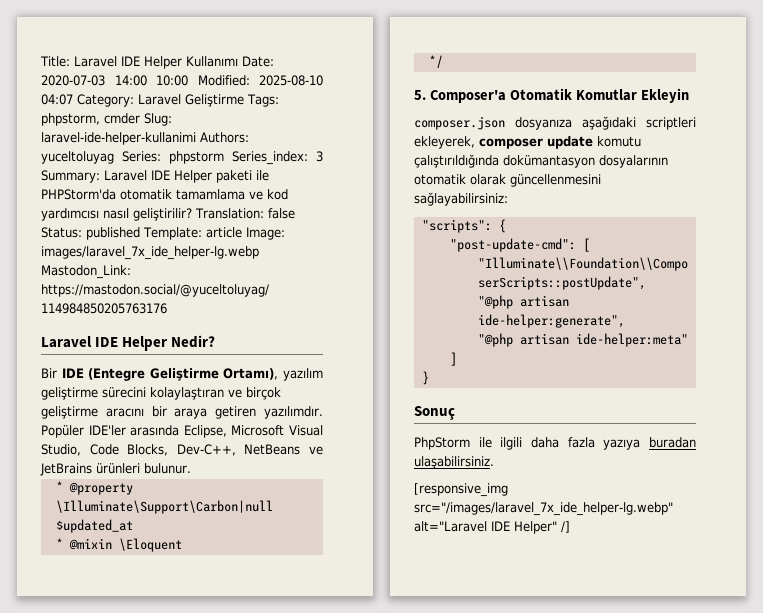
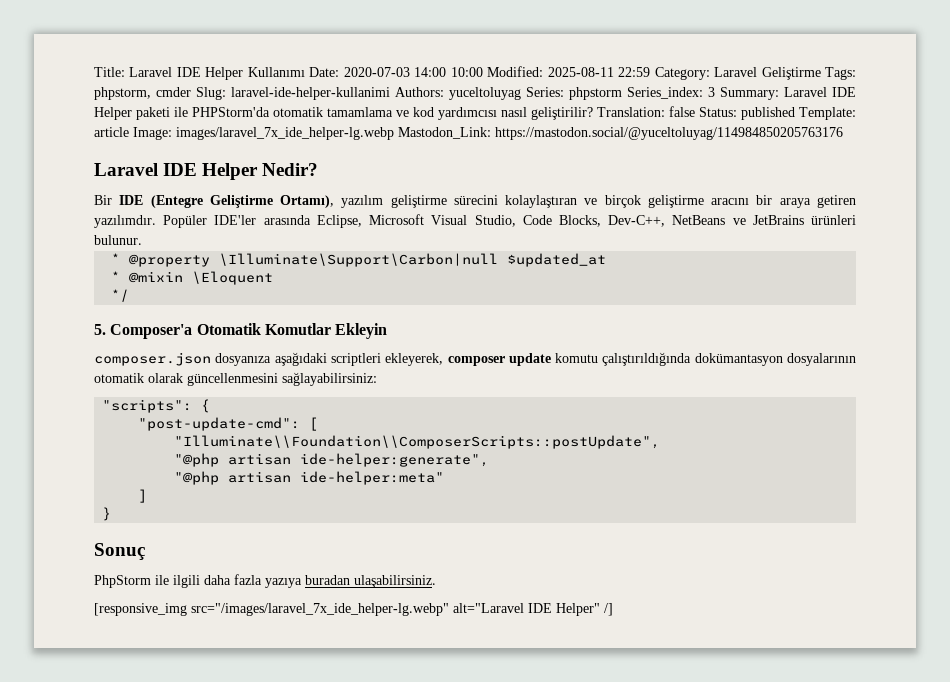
- Title: Laravel IDE Helper Kullanımı Date: 2020-07-03 14:00 10:00 Modified: 2025-08-10 04:07 Category: Laravel Geliştirme Tags: phpstorm, cmder Slug: laravel-ide-helper-kullanimi Authors: yuceltoluyag Series: phpstorm Series_index: 3 Summary: Laravel IDE Helper paketi ile PHPStorm'da otomatik tamamlama ve kod yardımcısı nasıl geliştirilir?
+ Title: Laravel IDE Helper Kullanımı Date: 2020-07-03 14:00 10:00 Modified: 2025-08-11 22:59 Category: Laravel Geliştirme Tags: phpstorm, cmder Slug: laravel-ide-helper-kullanimi Authors: yuceltoluyag Series: phpstorm Series_index: 3 Summary: Laravel IDE Helper paketi ile PHPStorm'da otomatik tamamlama ve kod yardımcısı nasıl geliştirilir?

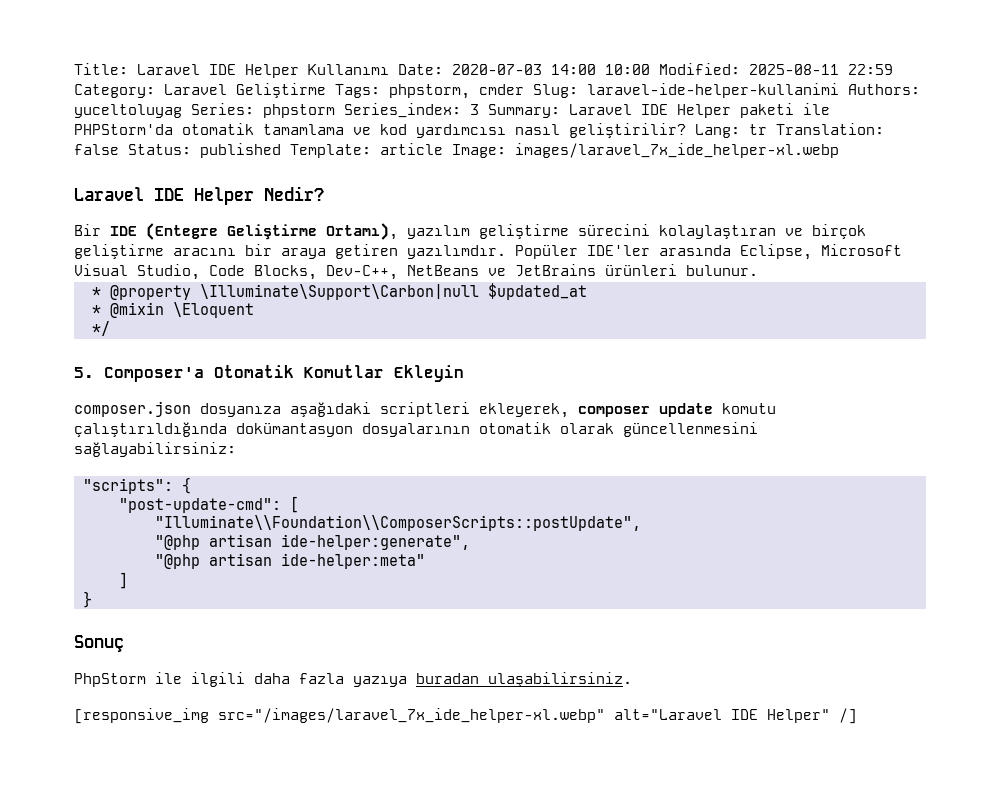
- Translation: false Status: published Template: article Image: images/laravel_7x_ide_helper-lg.webp Mastodon_Link: https://mastodon.social/@yuceltoluyag/114984850205763176
+ Lang: tr Translation: false Status: published Template: article Image: images/laravel_7x_ide_helper-xl.webp
- [responsive_img src="/images/laravel_7x_ide_helper-lg.webp" alt="Laravel IDE Helper" /]
+ [responsive_img src="/images/laravel_7x_ide_helper-xl.webp" alt="Laravel IDE Helper" /]

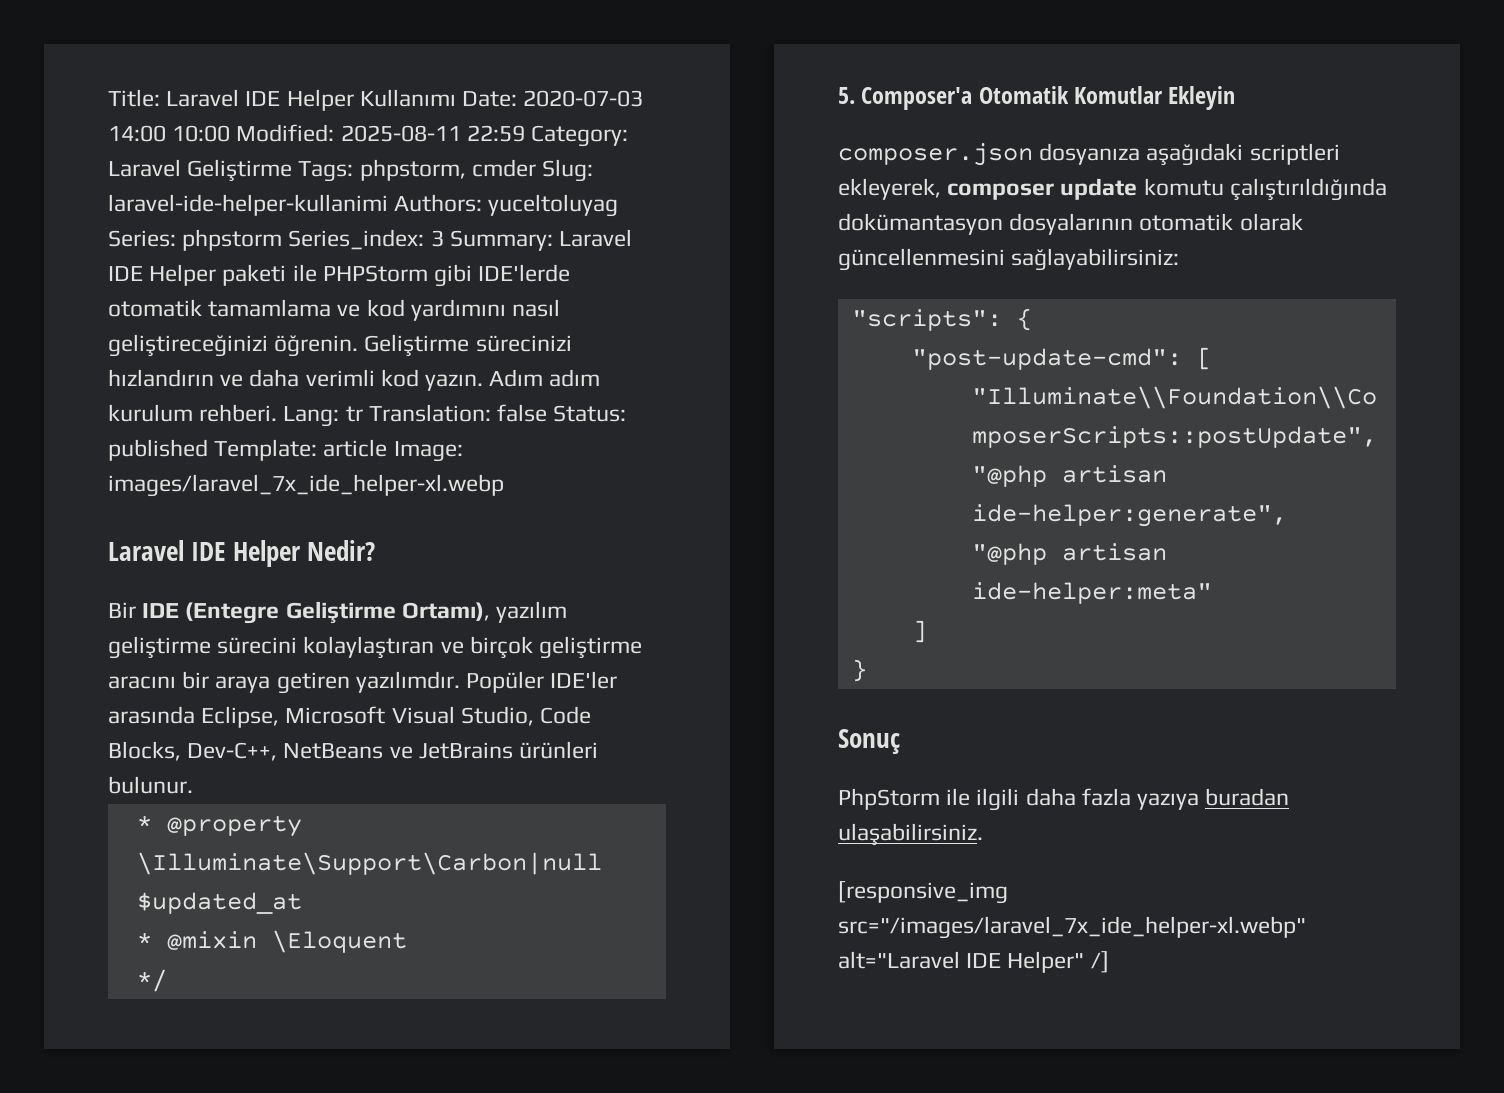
- Title: Laravel IDE Helper Kullanımı Date: 2020-07-03 14:00 10:00 Modified: 2025-08-11 22:59 Category: Laravel Geliştirme Tags: phpstorm, cmder Slug: laravel-ide-helper-kullanimi Authors: yuceltoluyag Series: phpstorm Series_index: 3 Summary: Laravel IDE Helper paketi ile PHPStorm'da otomatik tamamlama ve kod yardımcısı nasıl geliştirilir?
+ Title: Laravel IDE Helper Kullanımı Date: 2020-07-03 14:00 10:00 Modified: 2025-08-11 22:59 Category: Laravel Geliştirme Tags: phpstorm, cmder Slug: laravel-ide-helper-kullanimi Authors: yuceltoluyag Series: phpstorm Series_index: 3 Summary: Laravel IDE Helper paketi ile PHPStorm gibi IDE'lerde otomatik tamamlama ve kod yardımını nasıl geliştireceğinizi öğrenin. Geliştirme sürecinizi hızlandırın ve daha verimli kod yazın. Adım adım kurulum rehberi.

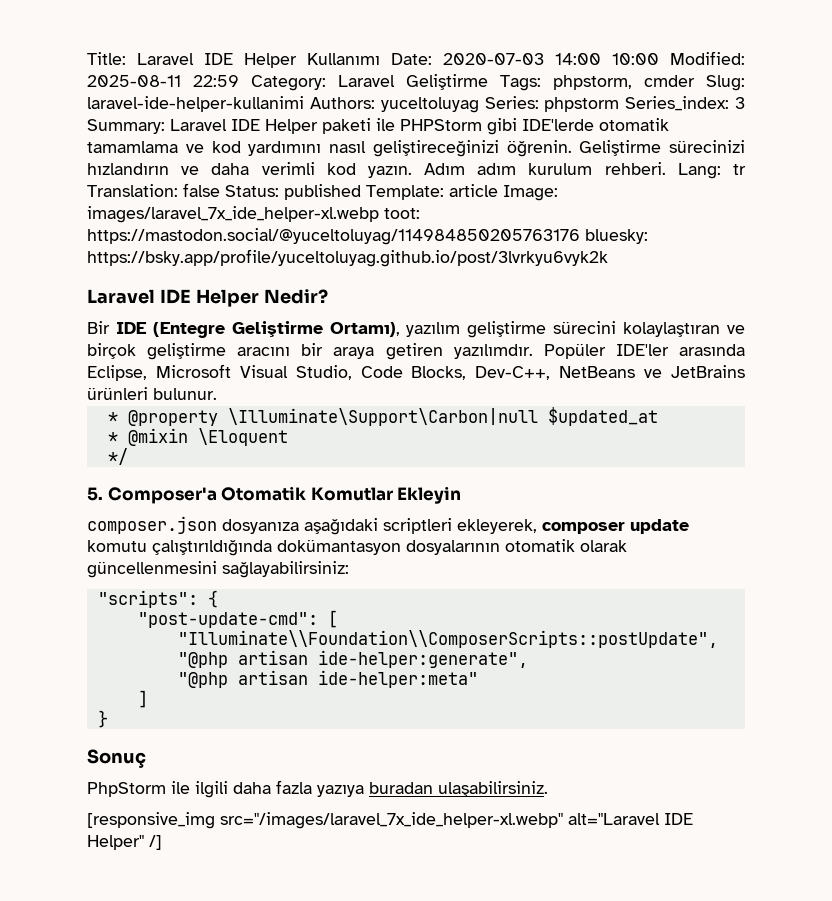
- Lang: tr Translation: false Status: published Template: article Image: images/laravel_7x_ide_helper-xl.webp
+ Lang: tr Translation: false Status: published Template: article Image: images/laravel_7x_ide_helper-xl.webp toot: https://mastodon.social/@yuceltoluyag/114984850205763176 bluesky: https://bsky.app/profile/yuceltoluyag.github.io/post/3lvrkyu6vyk2k

